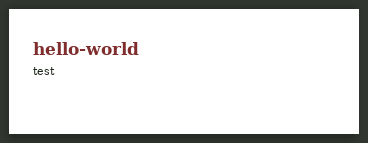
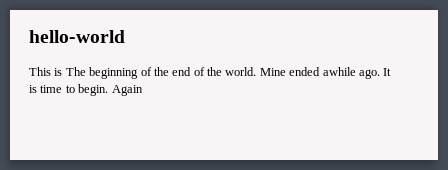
- test
+ This is The beginning of the end of the world. Mine ended awhile ago. It is time to begin. Again

